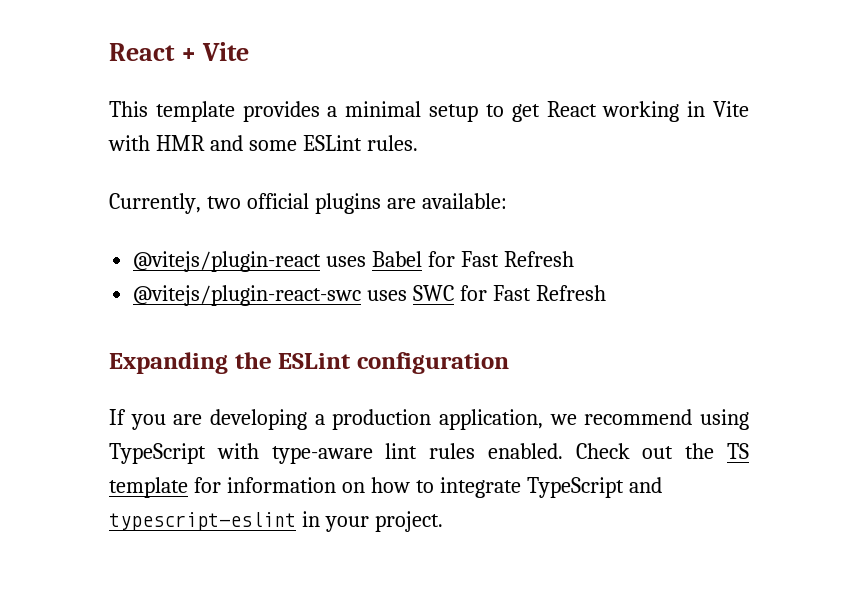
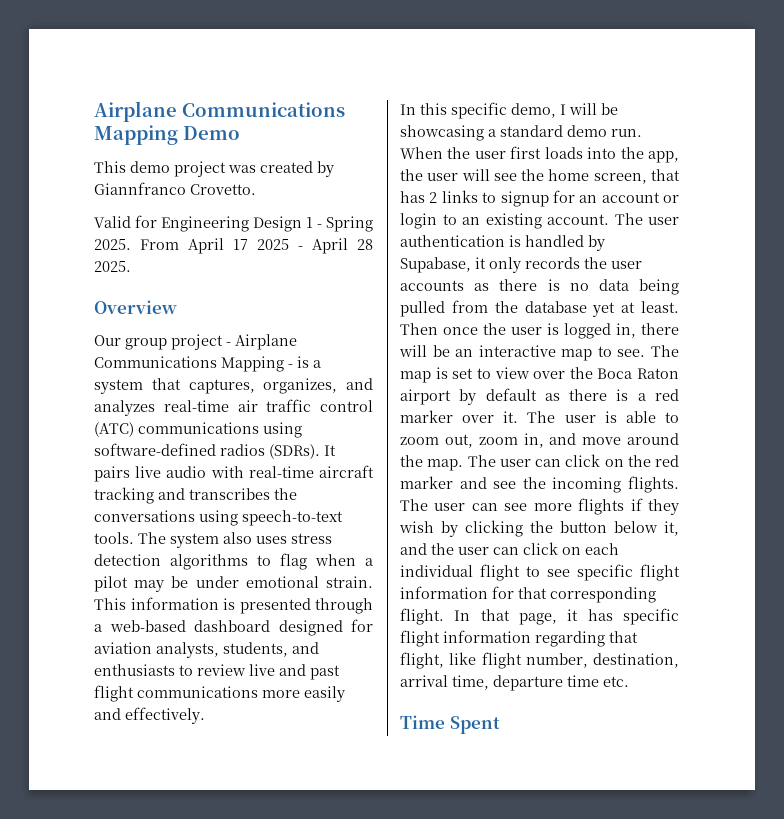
- React + Vite
- This template provides a minimal setup to get React working in Vite with HMR and some ESLint rules.
- Currently, two official plugins are available:
- @vitejs/plugin-react uses Babel for Fast Refresh
- @vitejs/plugin-react-swc uses SWC for Fast Refresh
- Expanding the ESLint configuration
- If you are developing a production application, we recommend using TypeScript with type-aware lint rules enabled. Check out the TS template for information on how to integrate TypeScript and typescript-eslint in your project.
+ Airplane Communications Mapping Demo
+ This demo project was created by Giannfranco Crovetto.
+ Valid for Engineering Design 1 - Spring 2025. From April 17 2025 - April 28 2025.
+ Overview
+ Our group project - Airplane Communications Mapping - is a system that captures, organizes, and analyzes real-time air traffic control (ATC) communications using software-defined radios (SDRs). It pairs live audio with real-time aircraft tracking and transcribes the conversations using speech-to-text tools. The system also uses stress detection algorithms to flag when a pilot may be under emotional strain. This information is presented through a web-based dashboard designed for aviation analysts, students, and enthusiasts to review live and past flight communications more easily and effectively.
+ In this specific demo, I will be showcasing a standard demo run. When the user first loads into the app, the user will see the home screen, that has 2 links to signup for an account or login to an existing account. The user authentication is handled by Supabase, it only records the user accounts as there is no data being pulled from the database yet at least. Then once the user is logged in, there will be an interactive map to see. The map is set to view over the Boca Raton airport by default as there is a red marker over it. The user is able to zoom out, zoom in, and move around the map. The user can click on the red marker and see the incoming flights. The user can see more flights if they wish by clicking the button below it, and the user can click on each individual flight to see specific flight information for that corresponding flight. In that page, it has specific flight information regarding that flight, like flight number, destination, arrival time, departure time etc.
+ Time Spent

